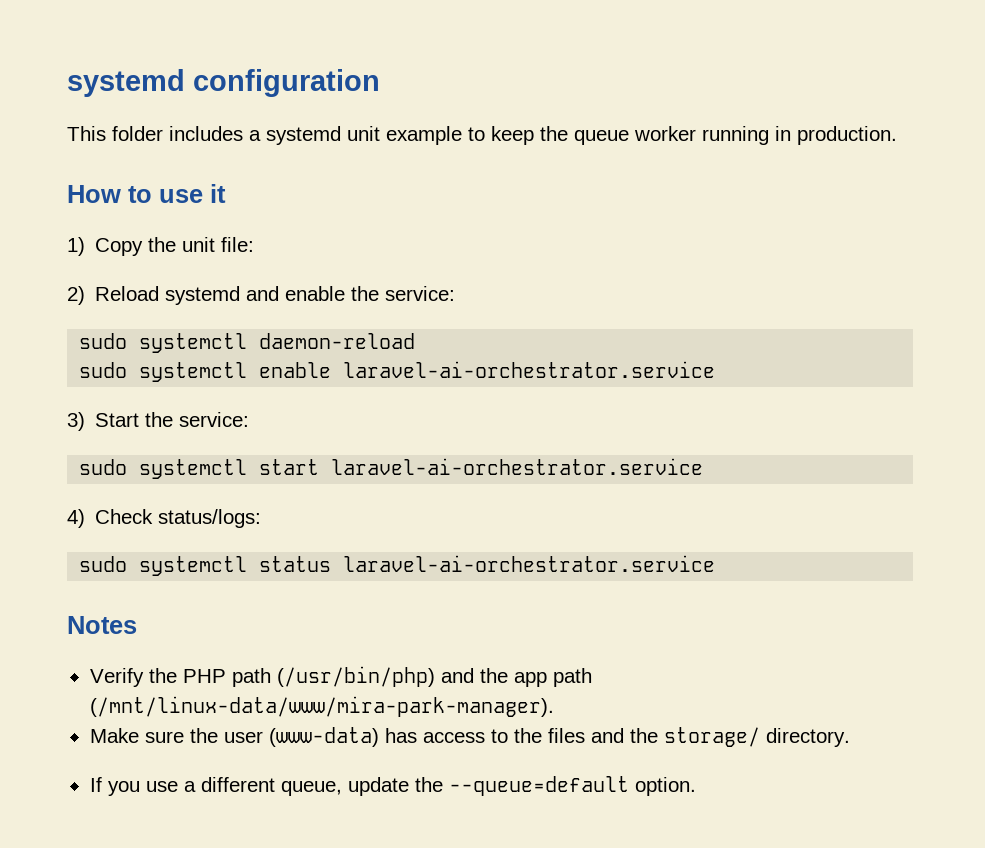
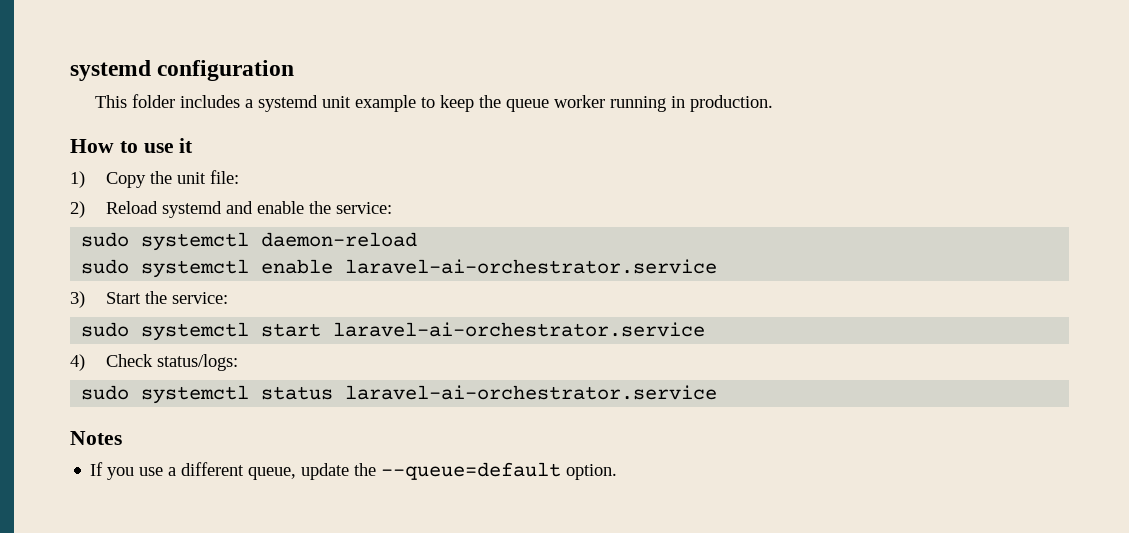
- Verify the PHP path (/usr/bin/php) and the app path (/mnt/linux-data/www/mira-park-manager).
- Make sure the user (www-data) has access to the files and the storage/ directory.

